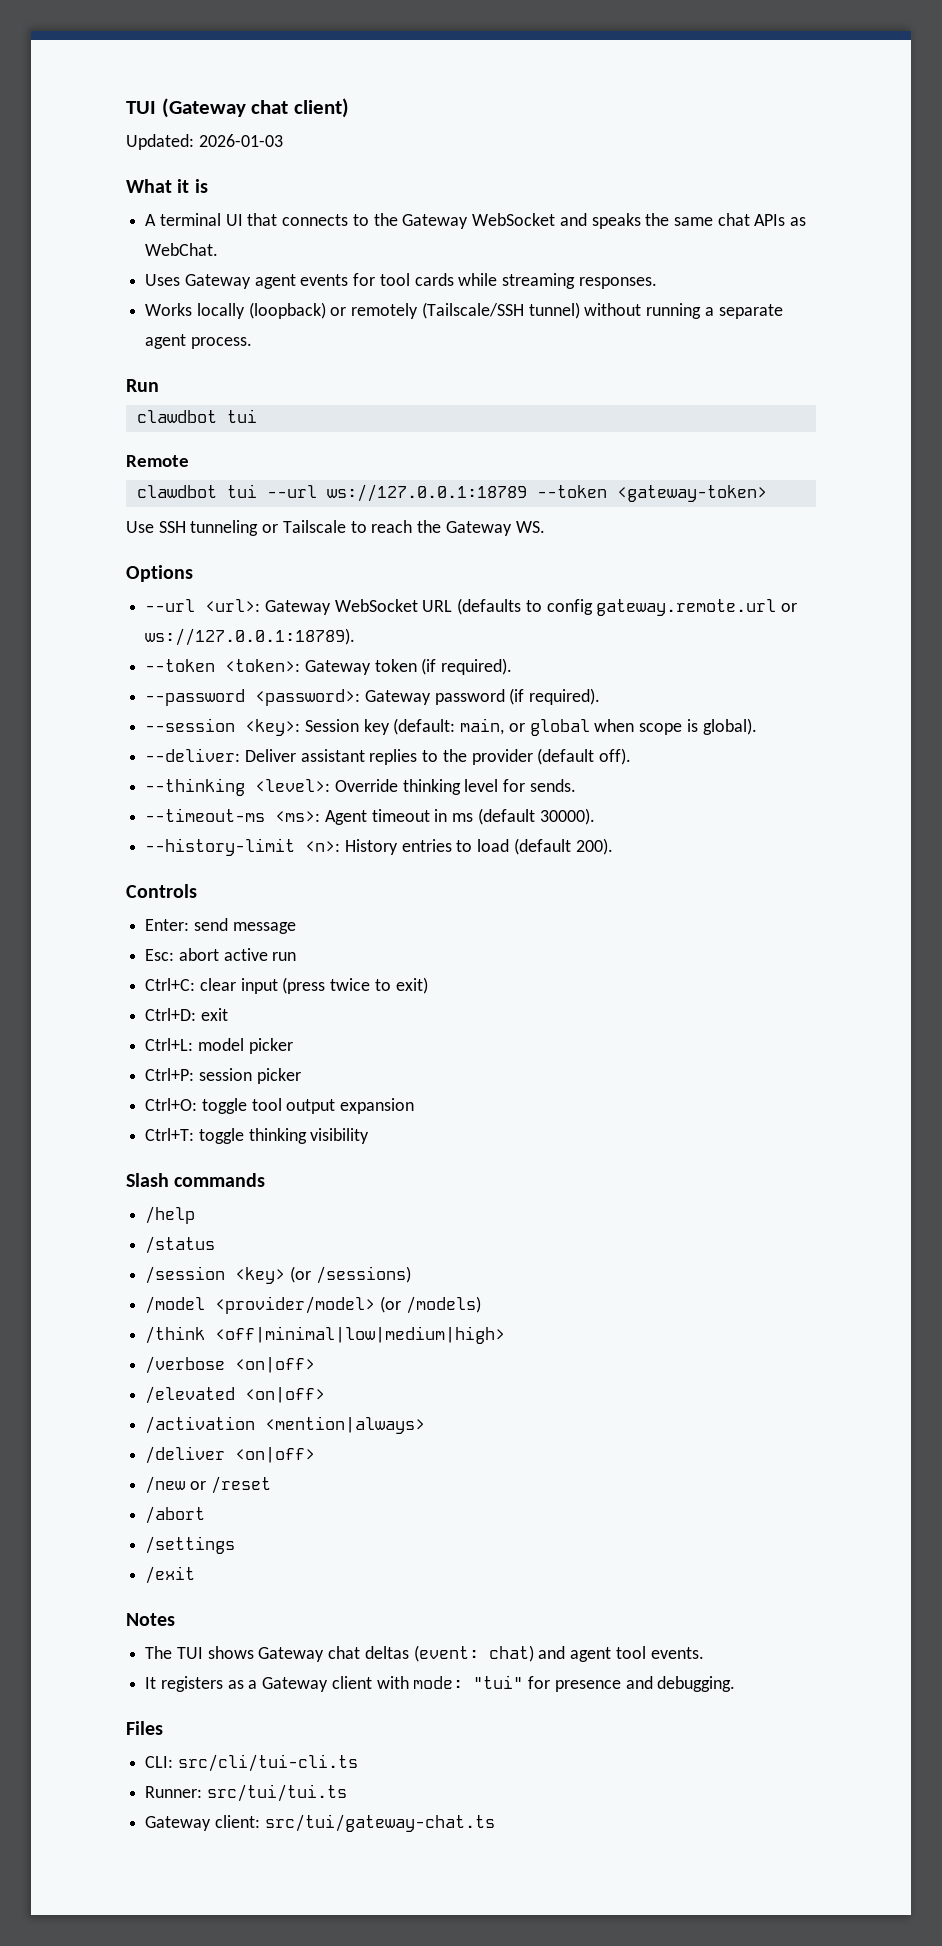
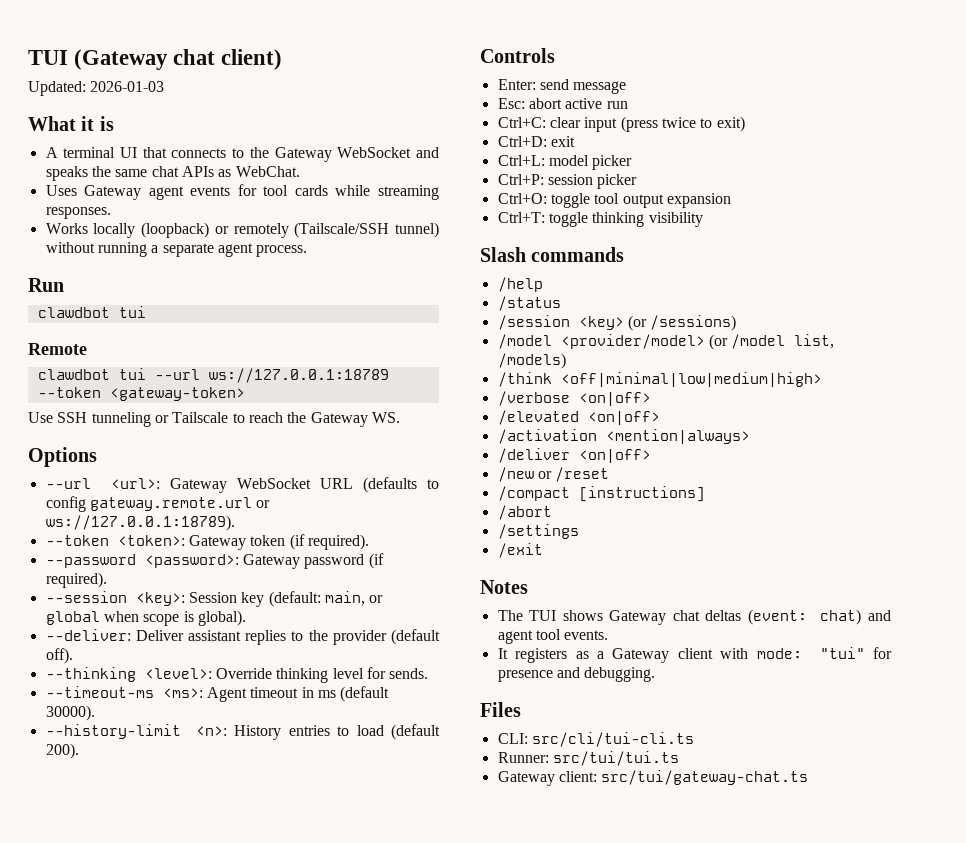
- /model <provider/model> (or /models)
+ /model <provider/model> (or /model list, /models)
+ /compact [instructions]

